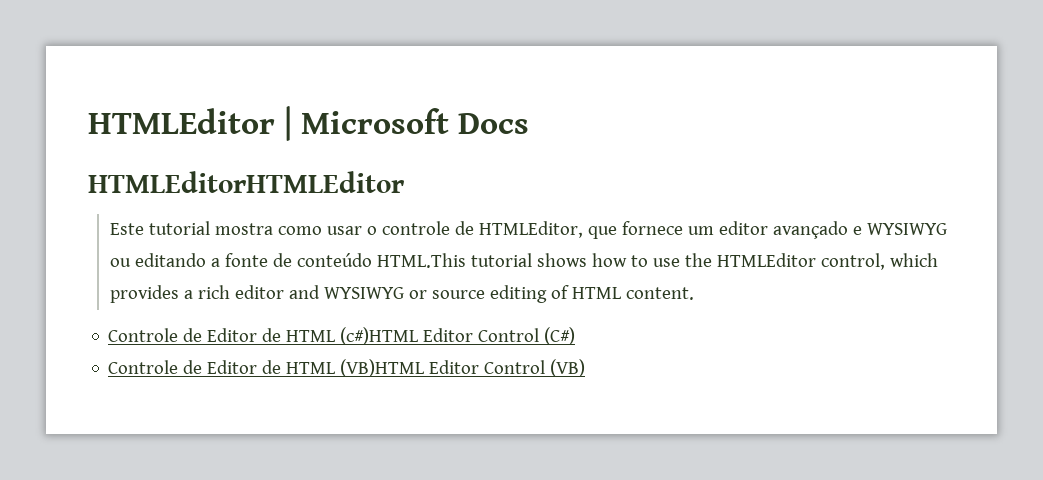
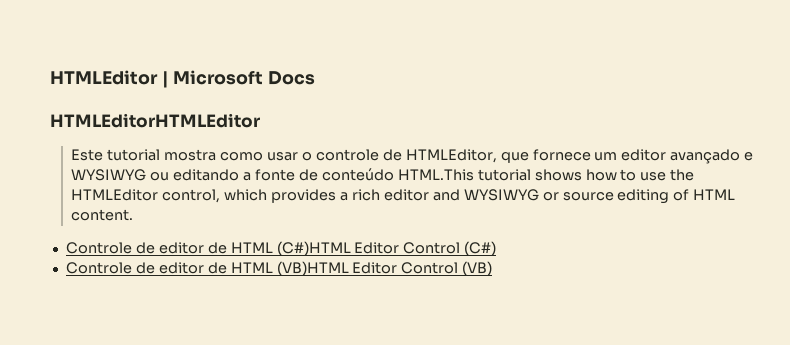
- Controle de Editor de HTML (c#)HTML Editor Control (C#)
+ Controle de editor de HTML (C#)HTML Editor Control (C#)
- Controle de Editor de HTML (VB)HTML Editor Control (VB)
+ Controle de editor de HTML (VB)HTML Editor Control (VB)

